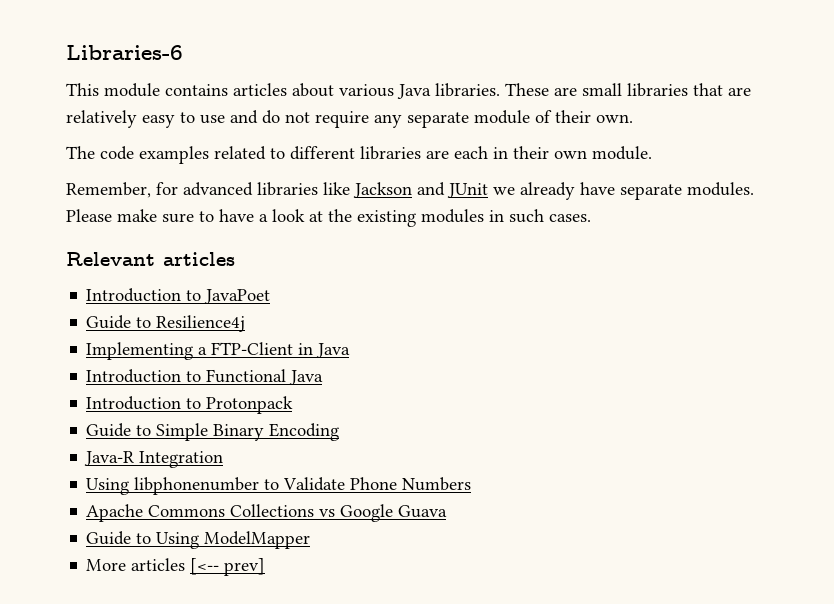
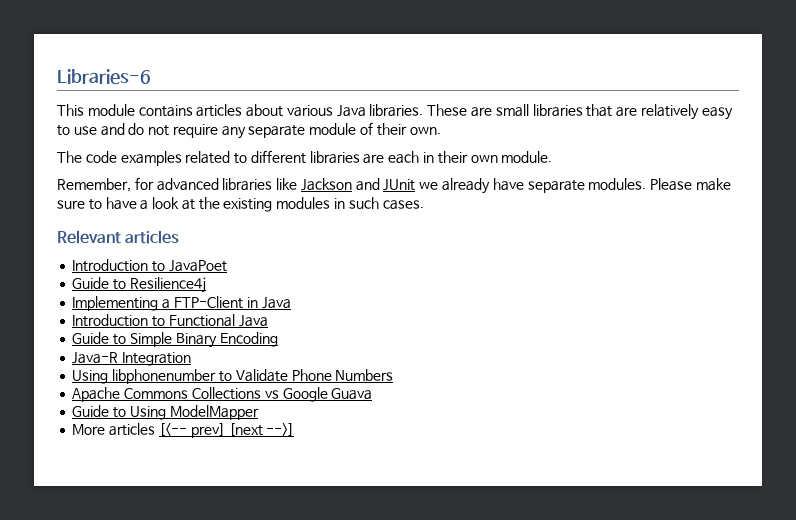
- Introduction to Protonpack
- More articles [<-- prev]
+ More articles [<-- prev] [next -->]

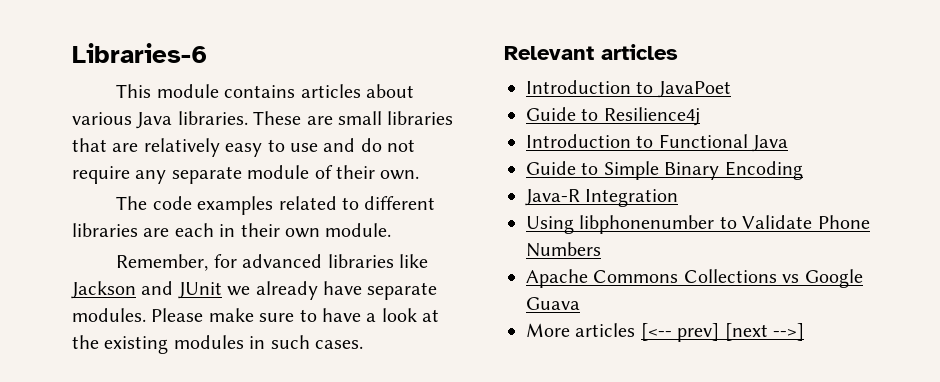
- Implementing a FTP-Client in Java
- Guide to Using ModelMapper

